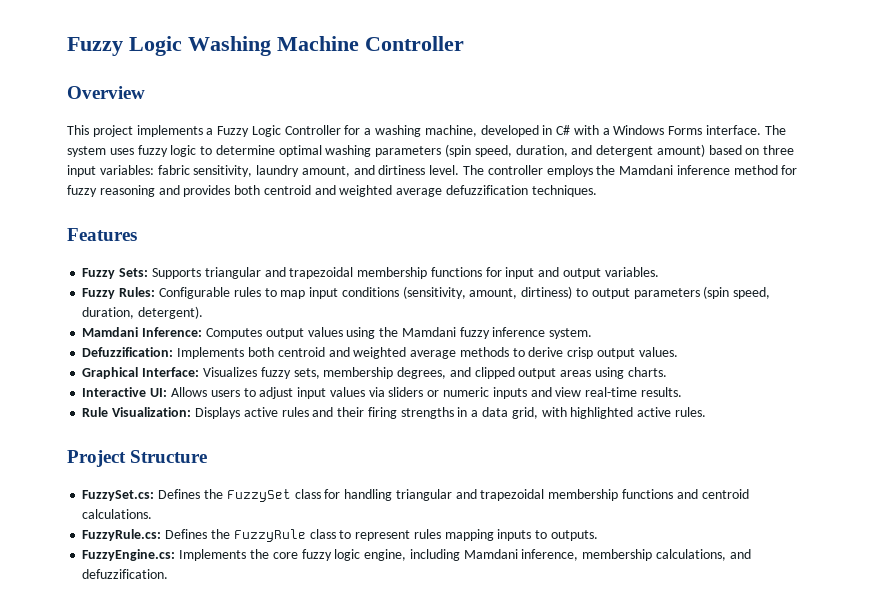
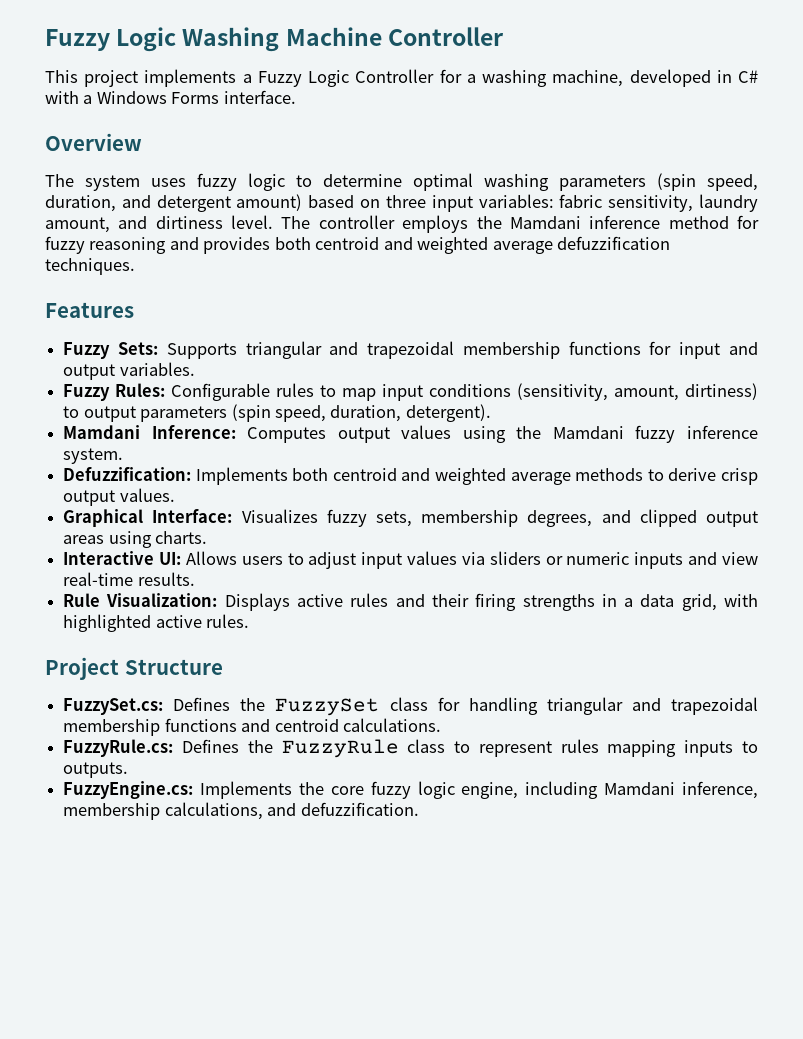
- Overview
- This project implements a Fuzzy Logic Controller for a washing machine, developed in C# with a Windows Forms interface. The system uses fuzzy logic to determine optimal washing parameters (spin speed, duration, and detergent amount) based on three input variables: fabric sensitivity, laundry amount, and dirtiness level.
+ This project implements a Fuzzy Logic Controller for a washing machine, developed in C# with a Windows Forms interface.
+ Overview
+ The system uses fuzzy logic to determine optimal washing parameters (spin speed, duration, and detergent amount) based on three input variables: fabric sensitivity, laundry amount, and dirtiness level.

